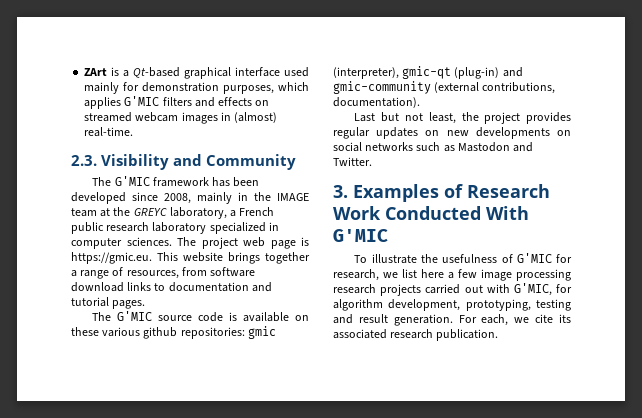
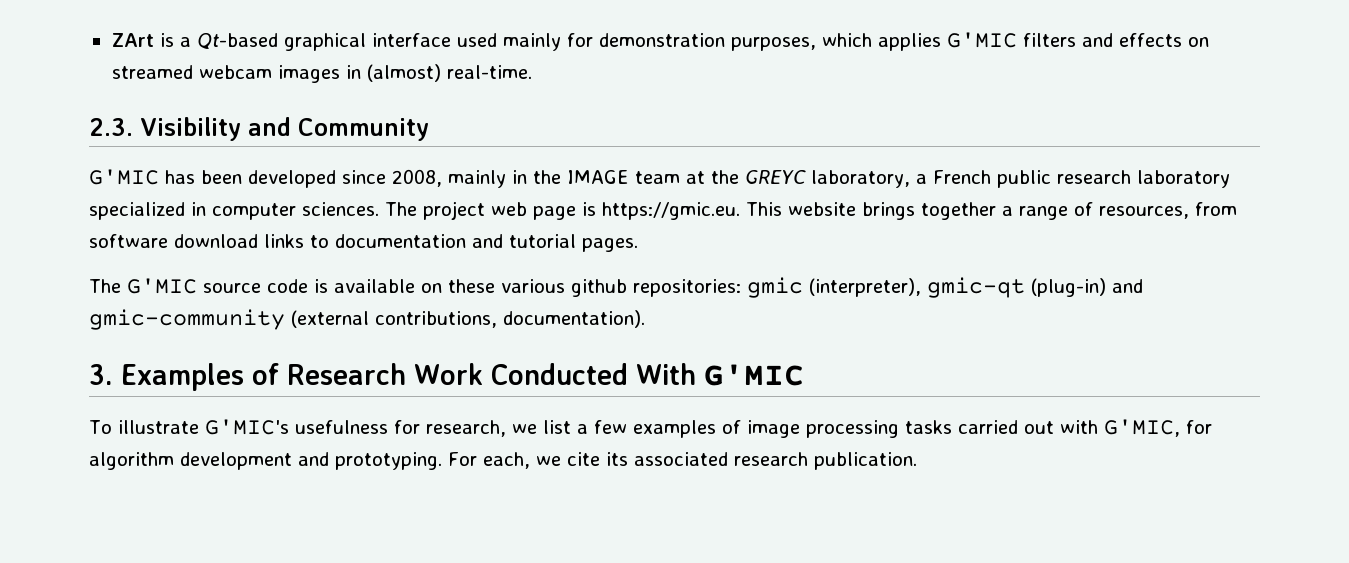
- The G'MIC framework has been developed since 2008, mainly in the IMAGE team at the GREYC laboratory, a French public research laboratory specialized in computer sciences.
+ G'MIC has been developed since 2008, mainly in the IMAGE team at the GREYC laboratory, a French public research laboratory specialized in computer sciences.
- Last but not least, the project provides regular updates on new developments on social networks such as Mastodon and Twitter.
- To illustrate the usefulness of G'MIC for research, we list here a few image processing research projects carried out with G'MIC, for algorithm development, prototyping, testing and result generation.
+ To illustrate G'MIC's usefulness for research, we list a few examples of image processing tasks carried out with G'MIC, for algorithm development and prototyping.

